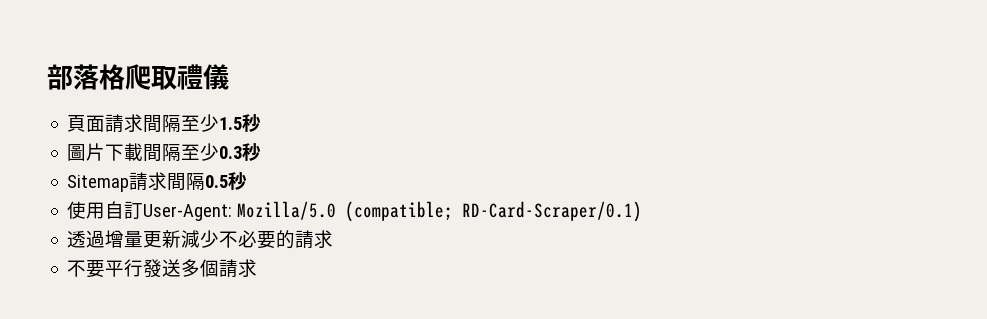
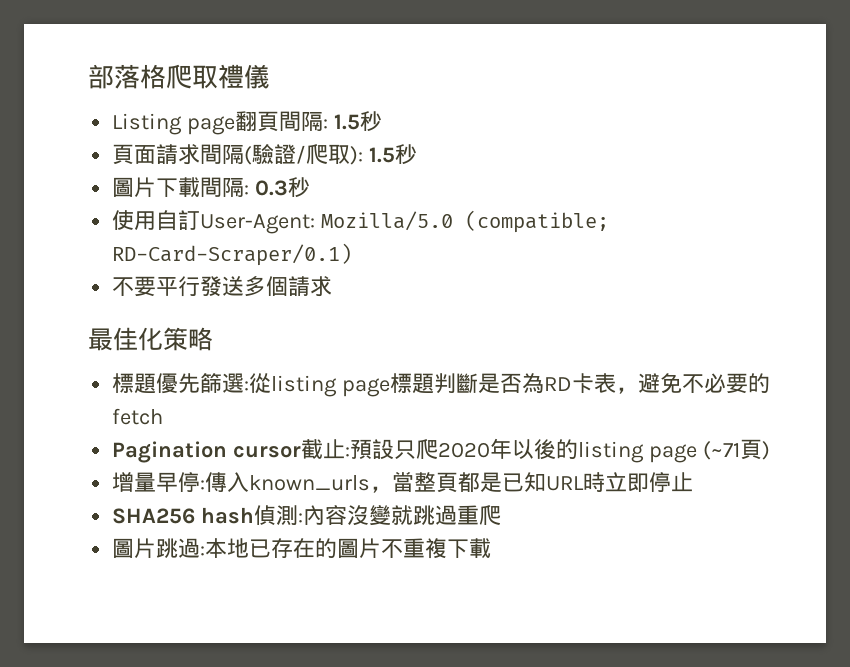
- 頁面請求間隔至少1.5秒
+ Listing page翻頁間隔: 1.5秒
+ 頁面請求間隔(驗證/爬取): 1.5秒
- 圖片下載間隔至少0.3秒
+ 圖片下載間隔: 0.3秒
- Sitemap請求間隔0.5秒
- 透過增量更新減少不必要的請求
+ 最佳化策略
+ 標題優先篩選:從listing page標題判斷是否為RD卡表，避免不必要的fetch
+ Pagination cursor截止:預設只爬2020年以後的listing page (~71頁)
+ 增量早停:傳入known_urls，當整頁都是已知URL時立即停止
+ SHA256 hash偵測:內容沒變就跳過重爬
+ 圖片跳過:本地已存在的圖片不重複下載

